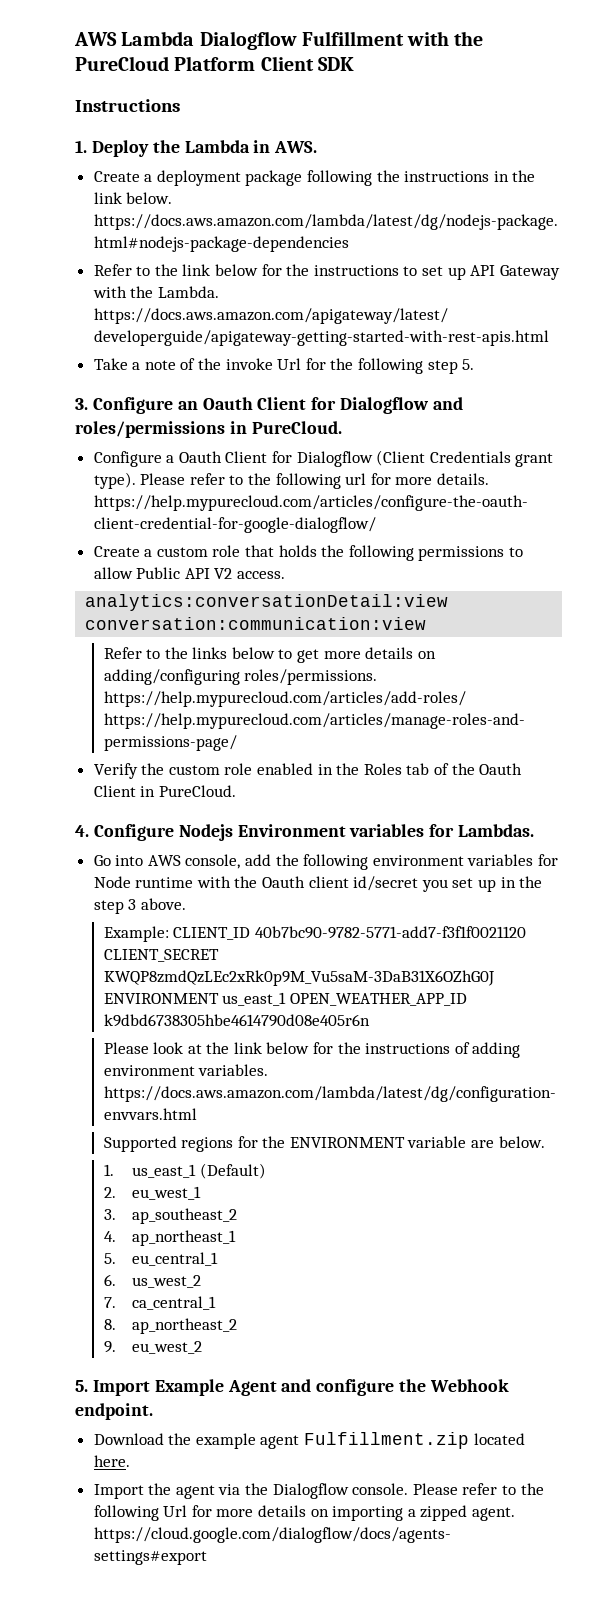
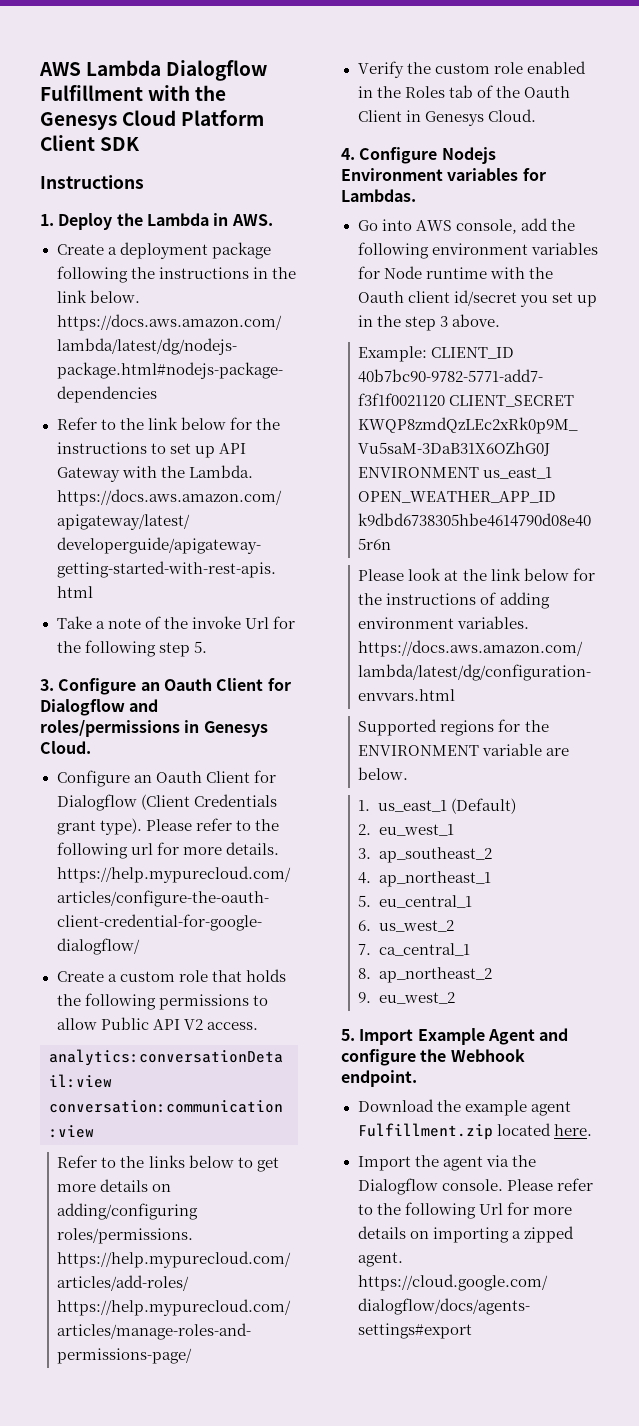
- AWS Lambda Dialogflow Fulfillment with the PureCloud Platform Client SDK
+ AWS Lambda Dialogflow Fulfillment with the Genesys Cloud Platform Client SDK
- 3. Configure an Oauth Client for Dialogflow and roles/permissions in PureCloud.
- Configure a Oauth Client for Dialogflow (Client Credentials grant type).
+ 3. Configure an Oauth Client for Dialogflow and roles/permissions in Genesys Cloud.
+ Configure an Oauth Client for Dialogflow (Client Credentials grant type).
- Verify the custom role enabled in the Roles tab of the Oauth Client in PureCloud.
+ Verify the custom role enabled in the Roles tab of the Oauth Client in Genesys Cloud.

